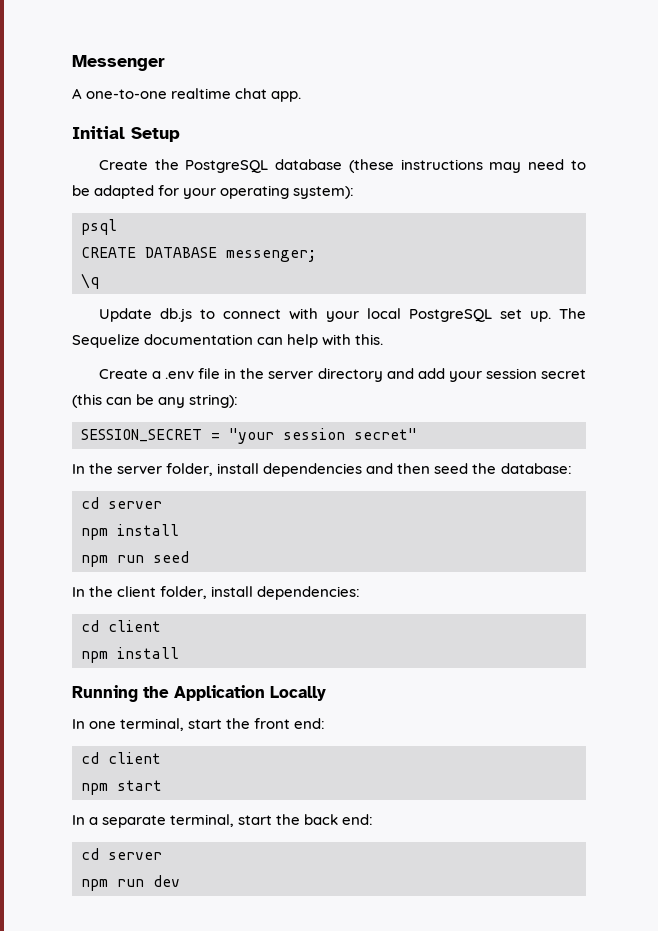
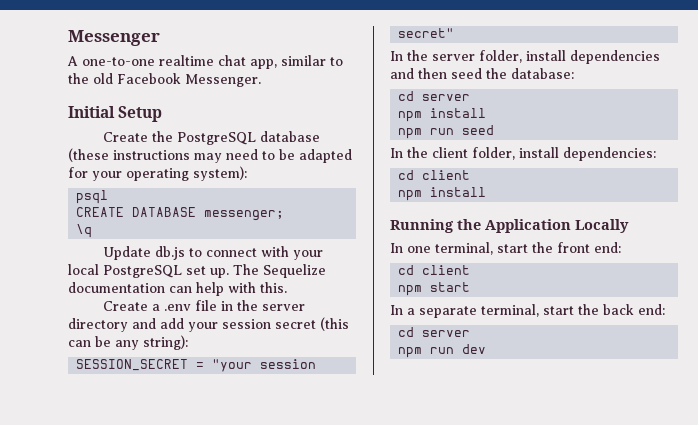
- A one-to-one realtime chat app.
+ A one-to-one realtime chat app, similar to the old Facebook Messenger.

